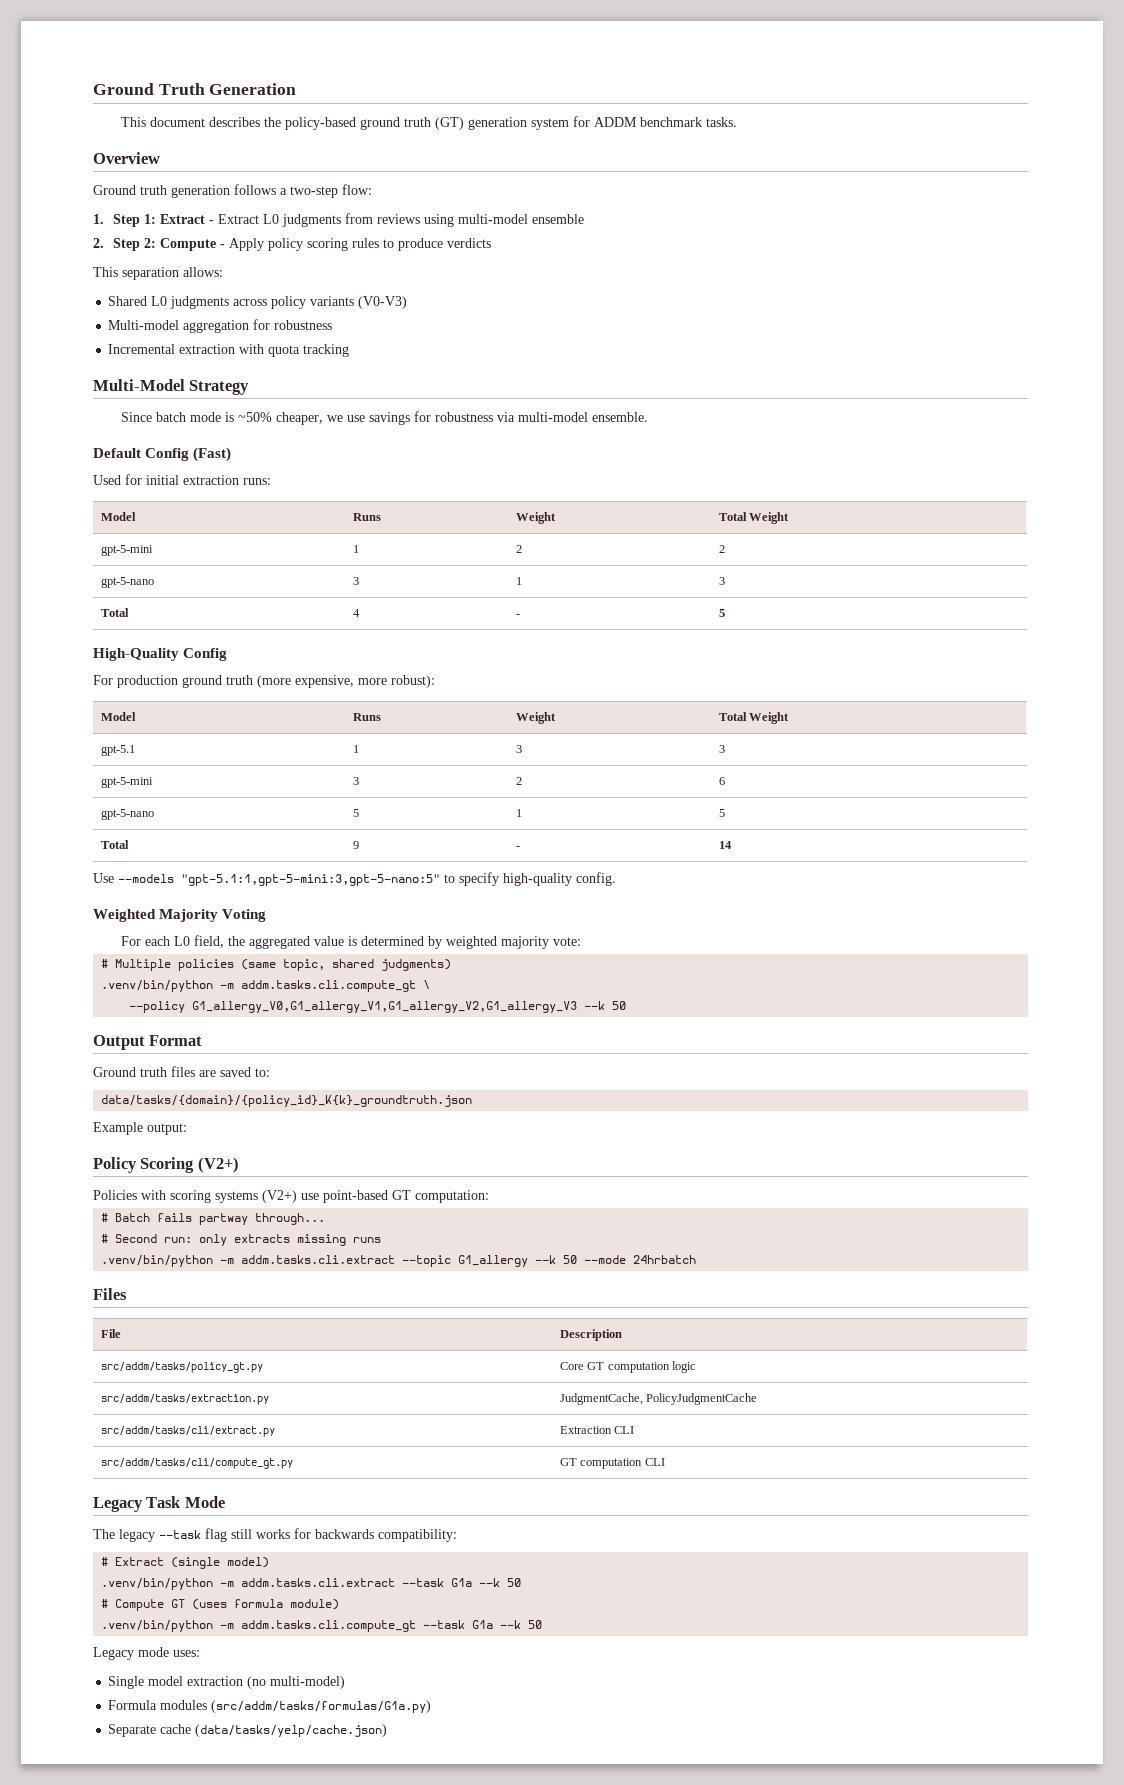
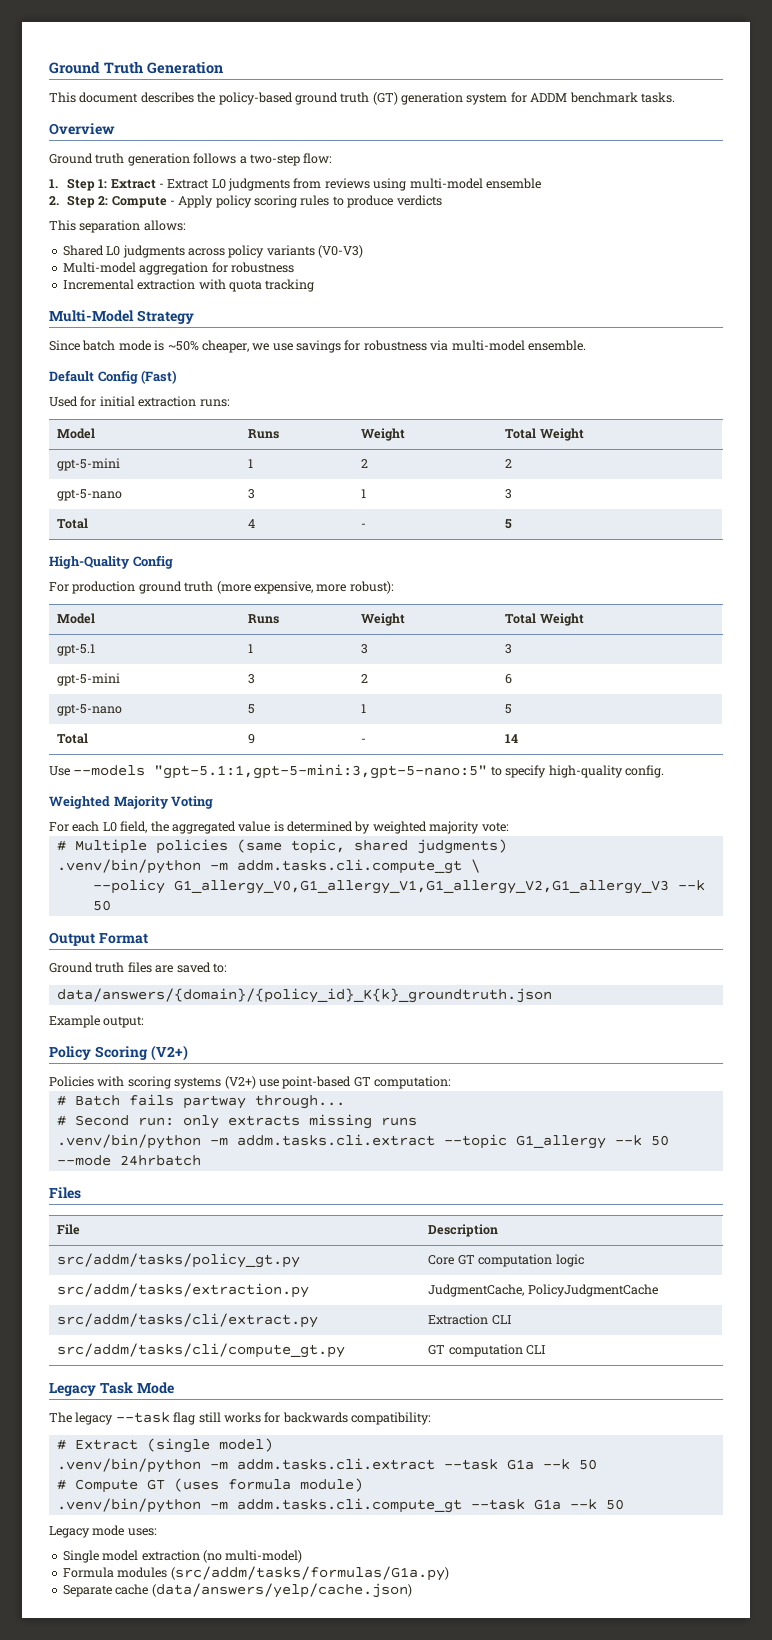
- data/tasks/{domain}/{policy_id}_K{k}_groundtruth.json
+ data/answers/{domain}/{policy_id}_K{k}_groundtruth.json
- Separate cache (data/tasks/yelp/cache.json)
+ Separate cache (data/answers/yelp/cache.json)

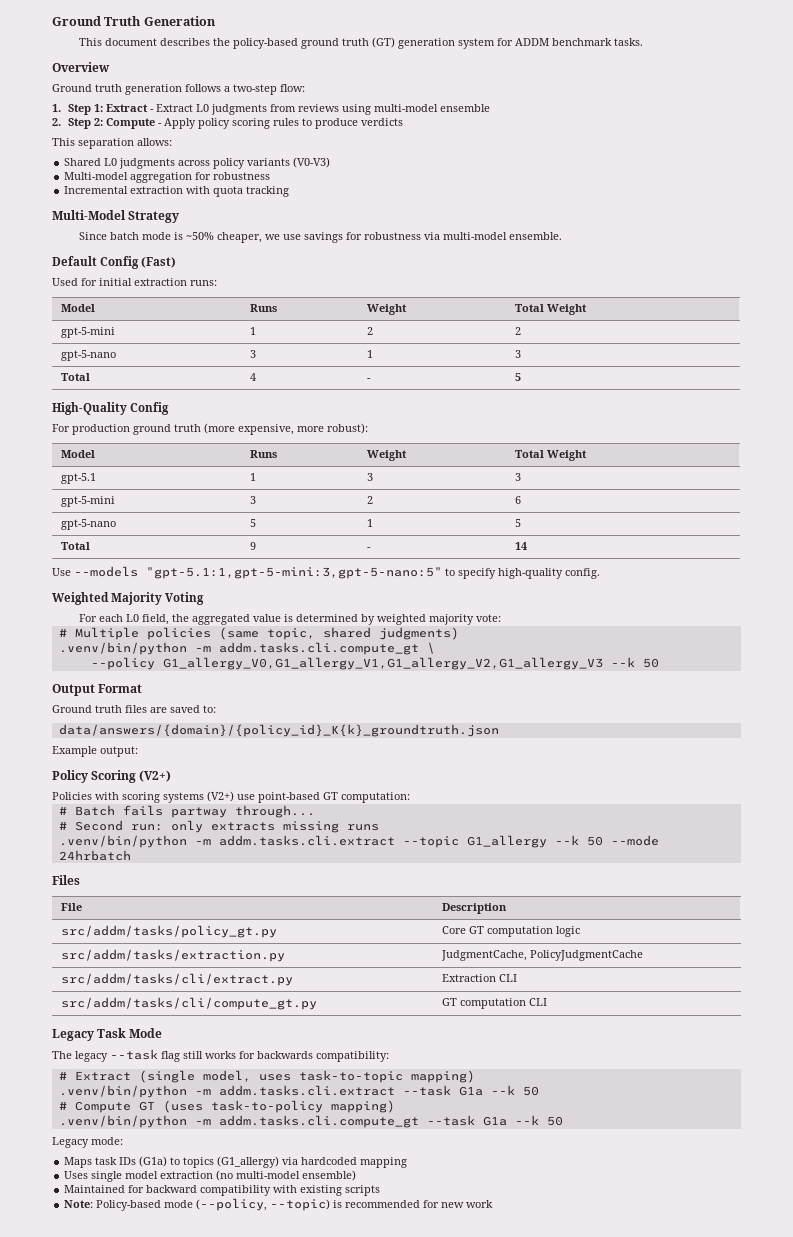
- # Extract (single model)
+ # Extract (single model, uses task-to-topic mapping)
- # Compute GT (uses formula module)
+ # Compute GT (uses task-to-policy mapping)
- Legacy mode uses:
- Single model extraction (no multi-model)
- Formula modules (src/addm/tasks/formulas/G1a.py)
- Separate cache (data/answers/yelp/cache.json)
+ Legacy mode:
+ Maps task IDs (G1a) to topics (G1_allergy) via hardcoded mapping
+ Uses single model extraction (no multi-model ensemble)
+ Maintained for backward compatibility with existing scripts
+ Note: Policy-based mode (--policy, --topic) is recommended for new work

